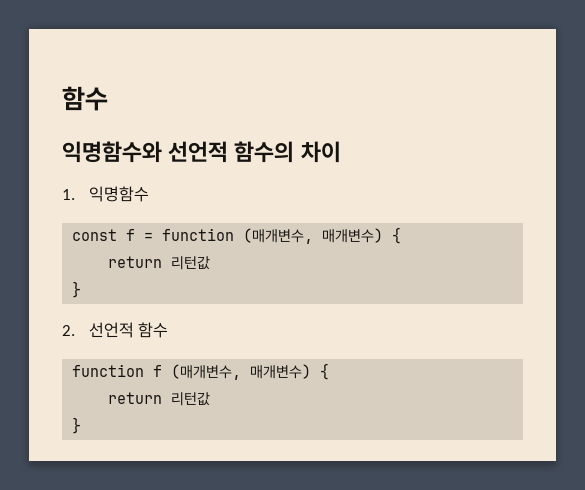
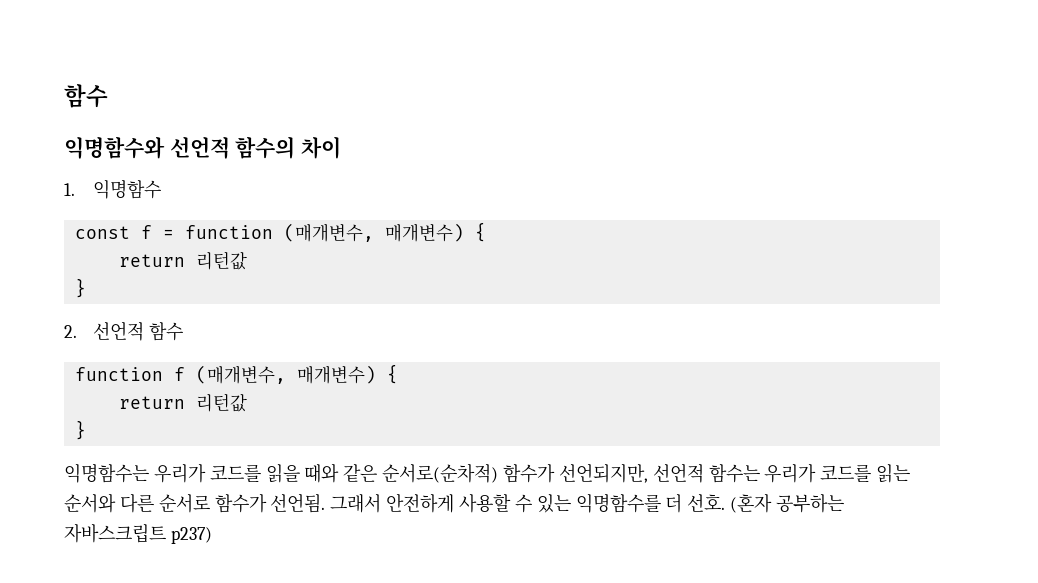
+ 익명함수는 우리가 코드를 읽을 때와 같은 순서로(순차적) 함수가 선언되지만, 선언적 함수는 우리가 코드를 읽는 순서와 다른 순서로 함수가 선언됨. 그래서 안전하게 사용할 수 있는 익명함수를 더 선호. (혼자 공부하는 자바스크립트 p237)

